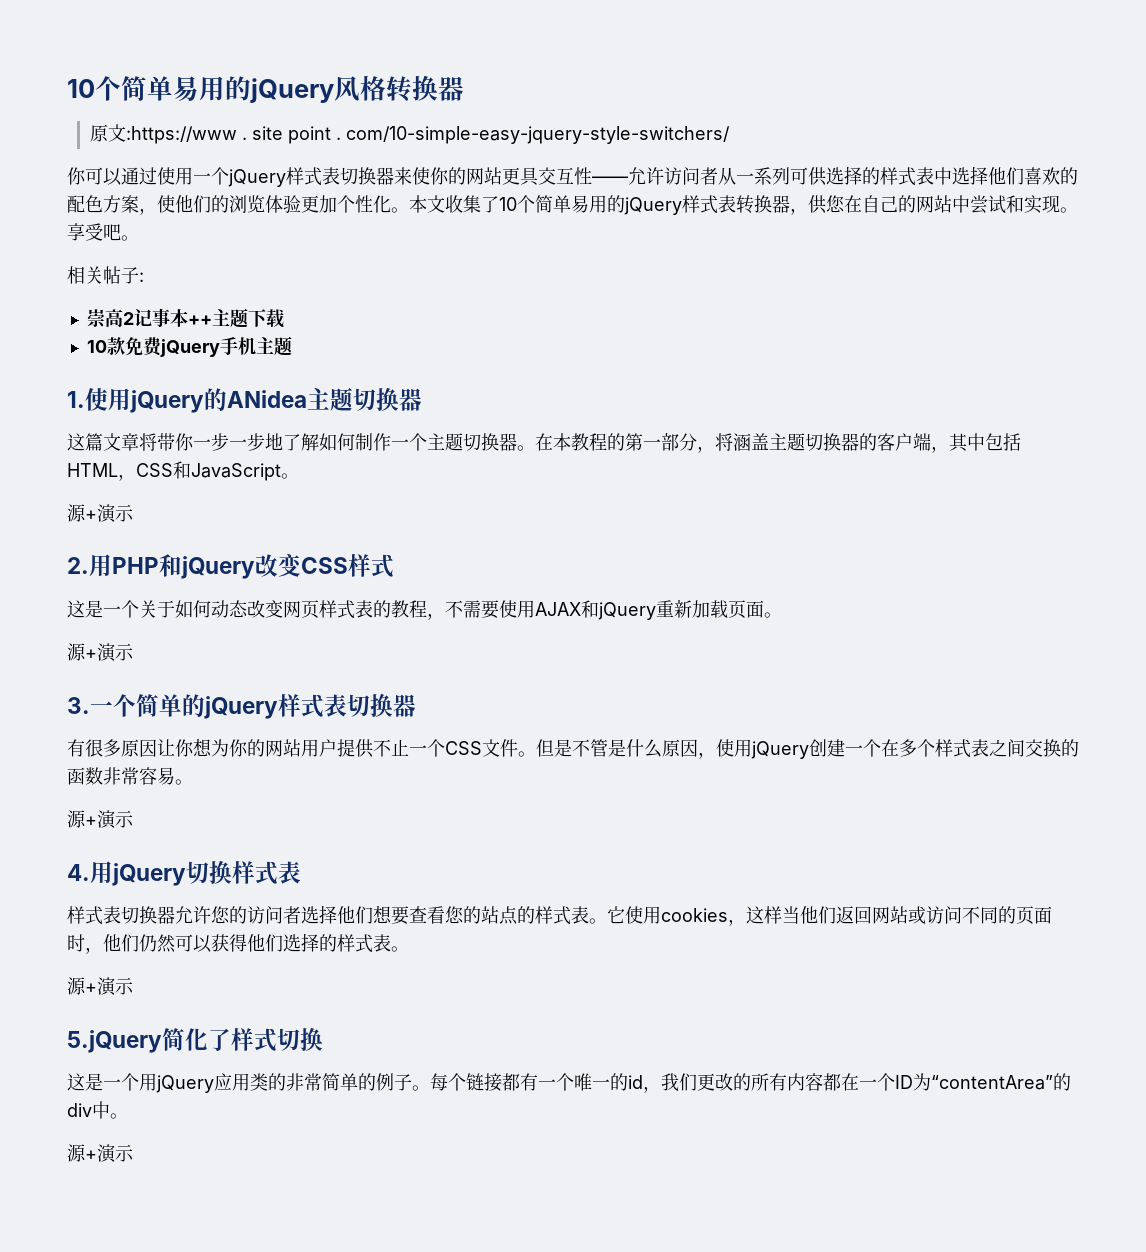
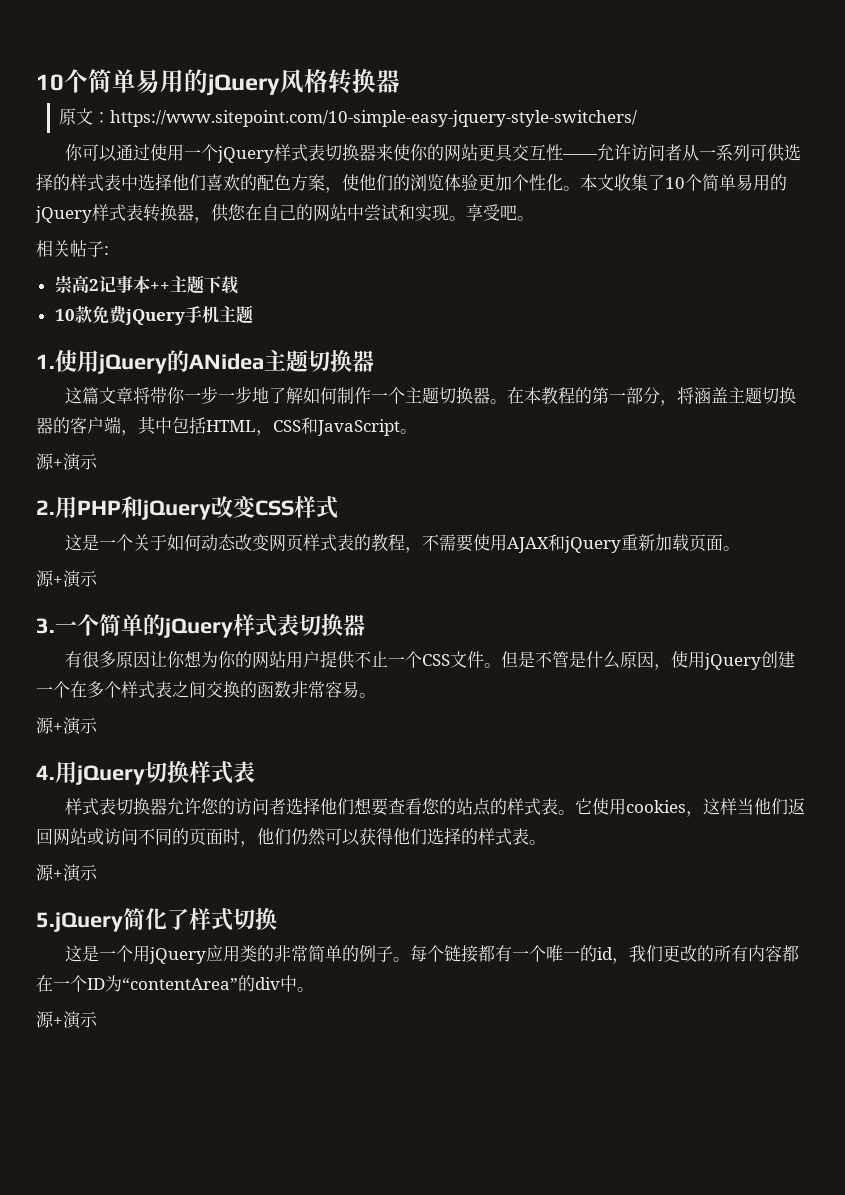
- 原文:https://www . site point . com/10-simple-easy-jquery-style-switchers/
+ 原文：https://www.sitepoint.com/10-simple-easy-jquery-style-switchers/

